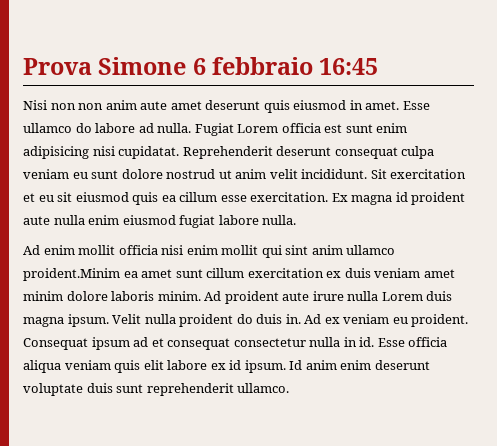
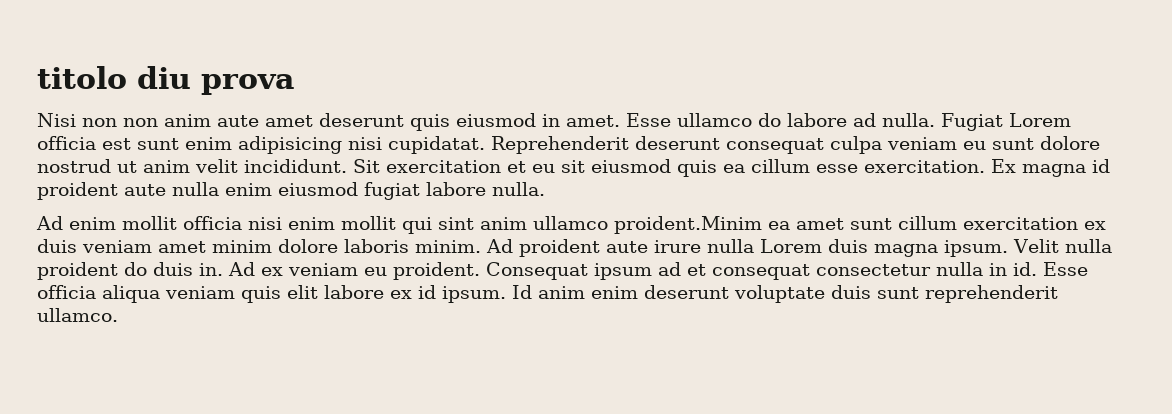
- Prova Simone 6 febbraio 16:45
+ titolo diu prova

